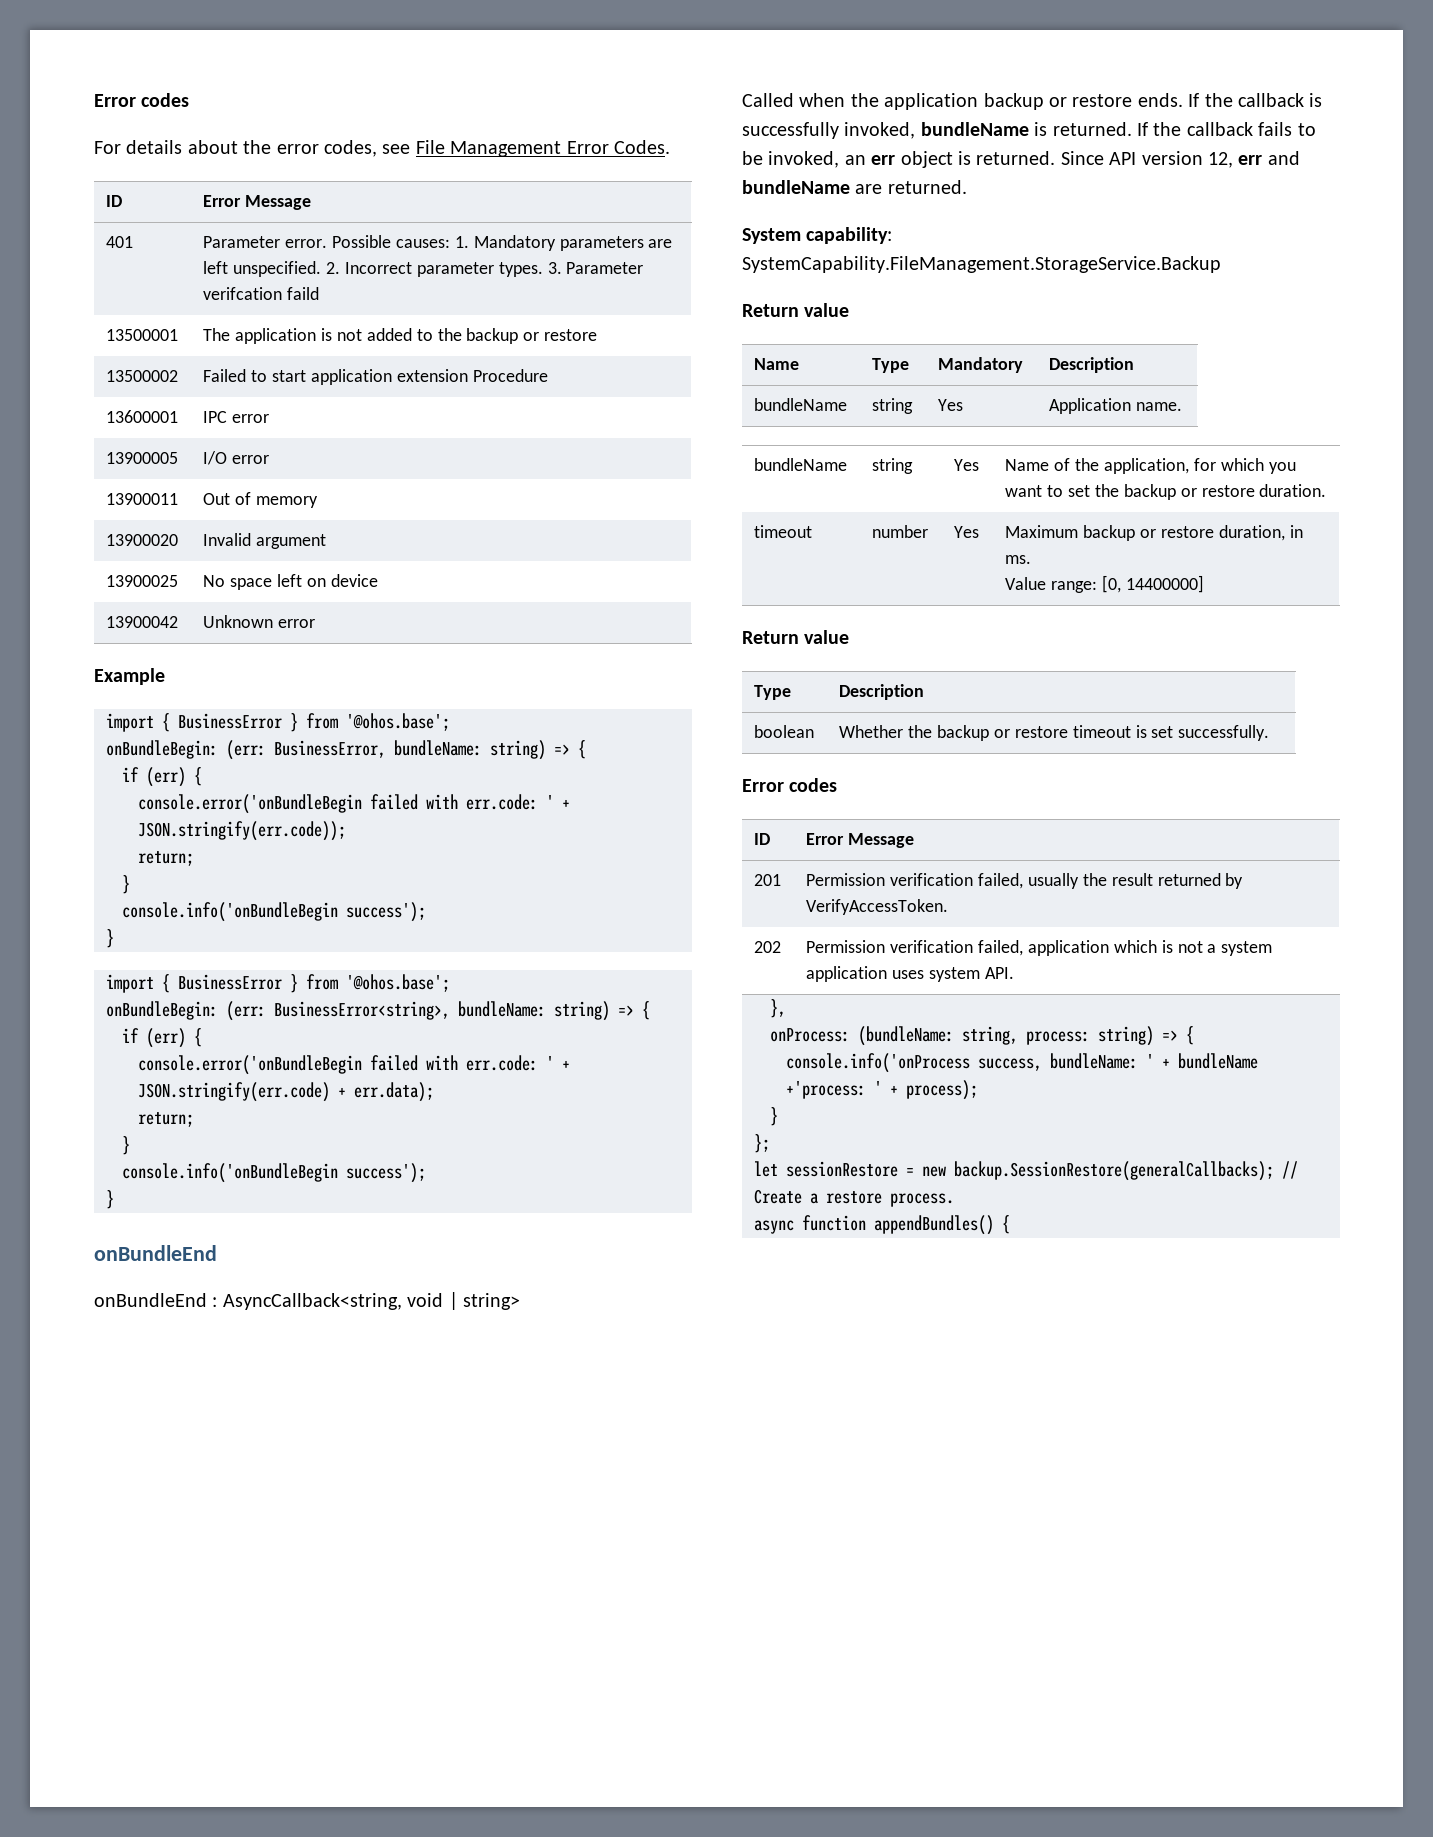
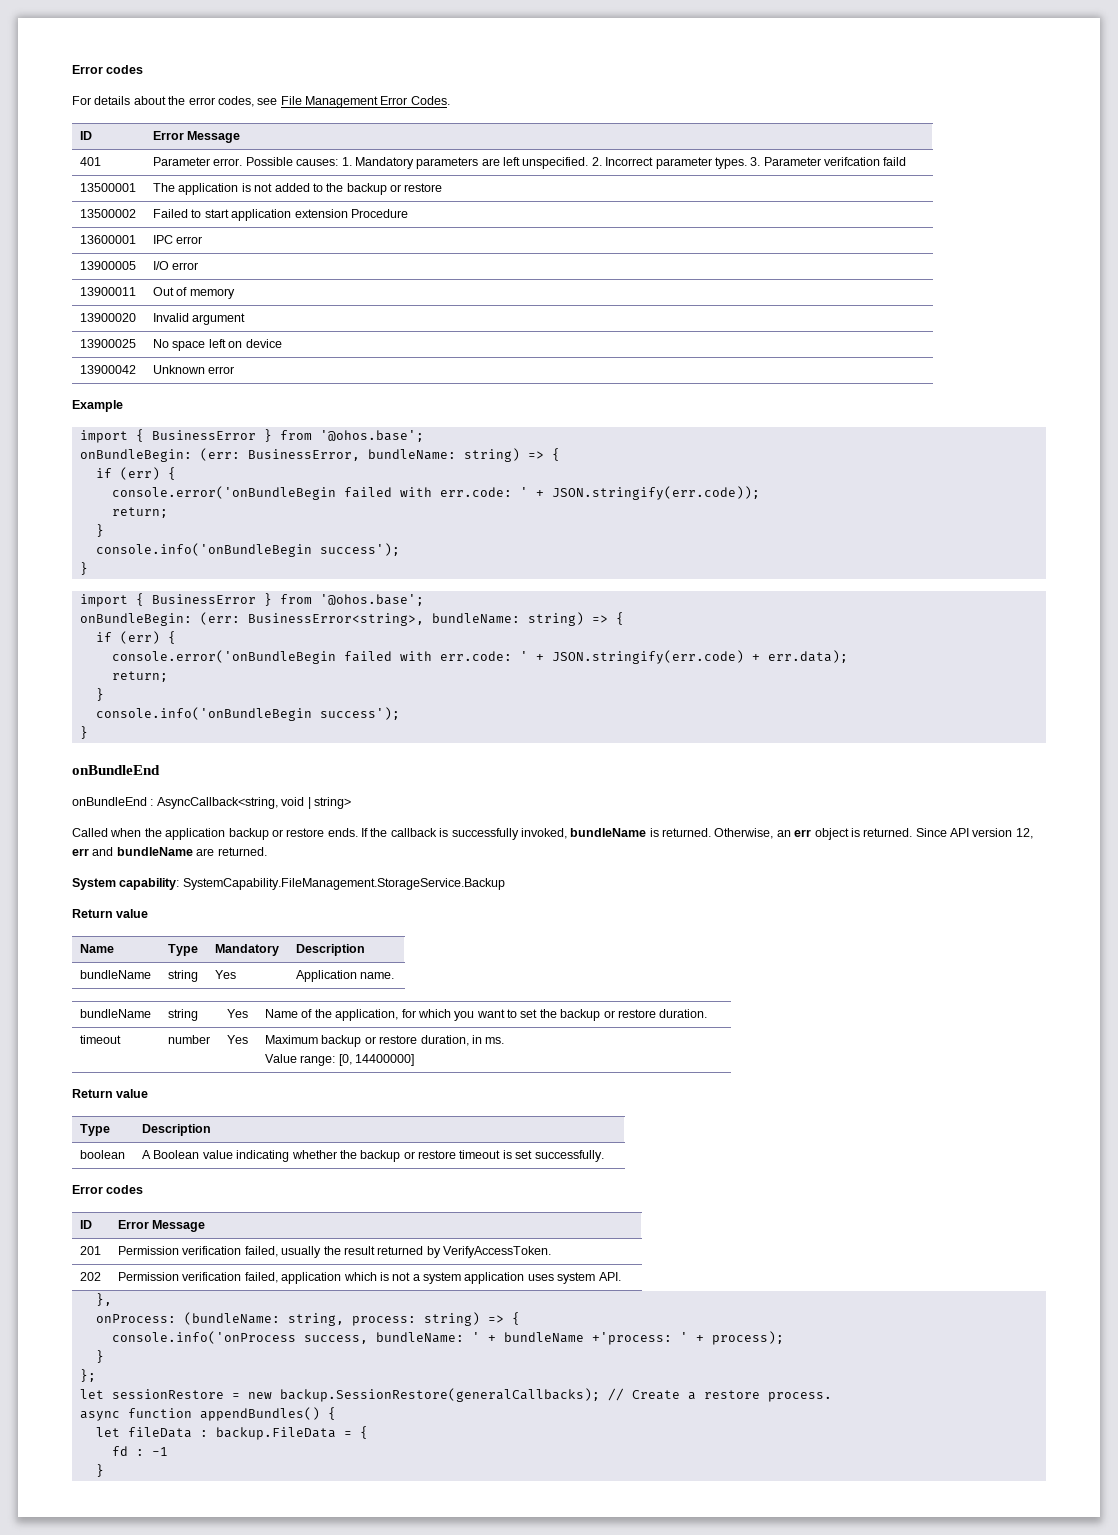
- If the callback fails to be invoked, an err object is returned.
+ Otherwise, an err object is returned.
- boolean | Whether the backup or restore timeout is set successfully.
+ boolean | A Boolean value indicating whether the backup or restore timeout is set successfully.
+ let fileData : backup.FileData = {
+ fd : -1
+ }

